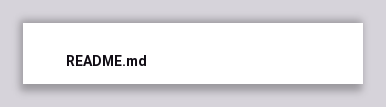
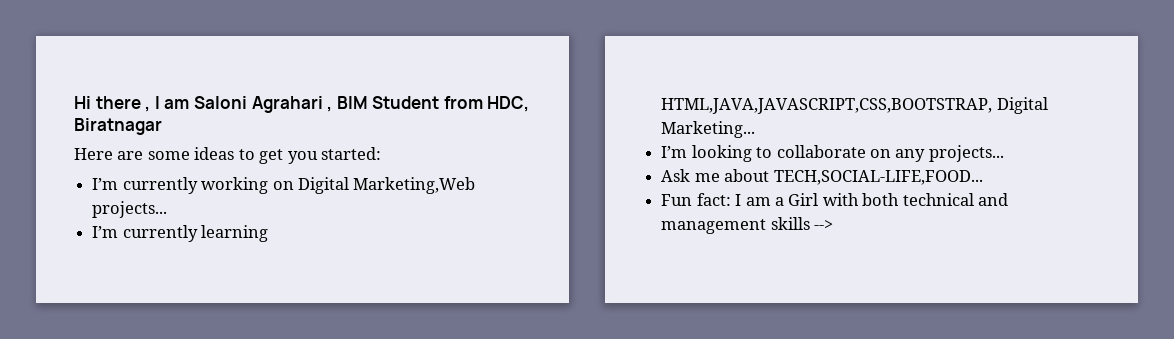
- README.md
+ Hi there , I am Saloni Agrahari , BIM Student from HDC, Biratnagar
+ Here are some ideas to get you started:
+ I’m currently working on Digital Marketing,Web projects...
+ I’m currently learning HTML,JAVA,JAVASCRIPT,CSS,BOOTSTRAP, Digital Marketing...
+ I’m looking to collaborate on any projects...
+ Ask me about TECH,SOCIAL-LIFE,FOOD...
+ Fun fact: I am a Girl with both technical and management skills -->

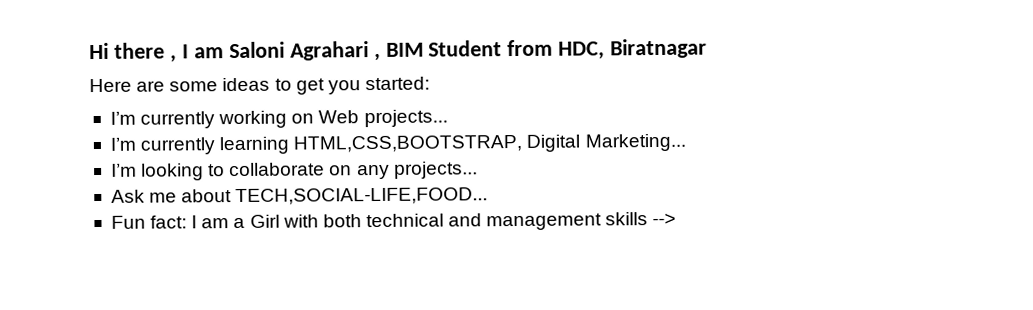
- I’m currently working on Digital Marketing,Web projects...
+ I’m currently working on Web projects...
- I’m currently learning HTML,JAVA,JAVASCRIPT,CSS,BOOTSTRAP, Digital Marketing...
+ I’m currently learning HTML,CSS,BOOTSTRAP, Digital Marketing...

